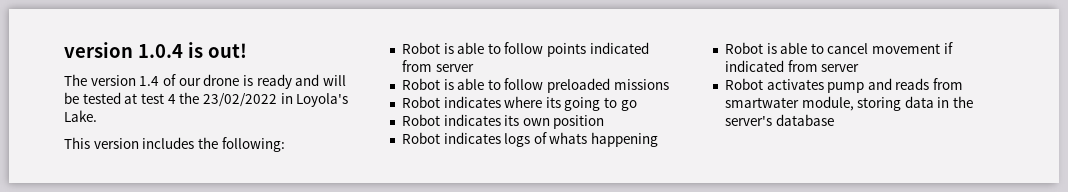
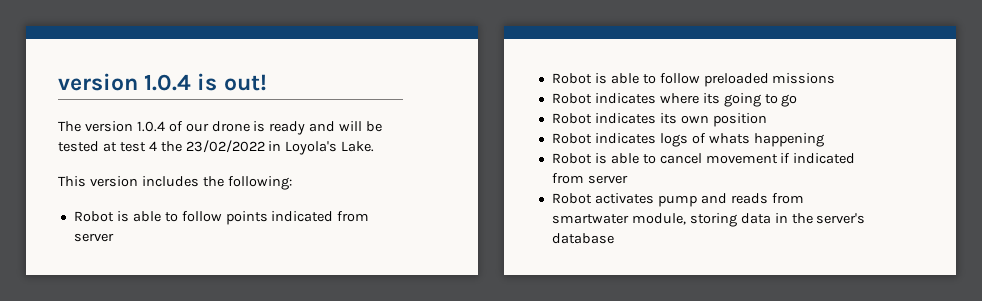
- The version 1.4 of our drone is ready and will be tested at test 4 the 23/02/2022 in Loyola's Lake.
+ The version 1.0.4 of our drone is ready and will be tested at test 4 the 23/02/2022 in Loyola's Lake.

